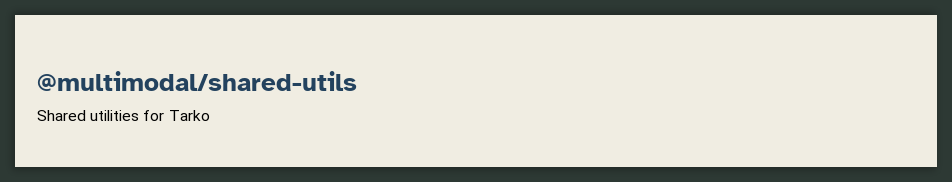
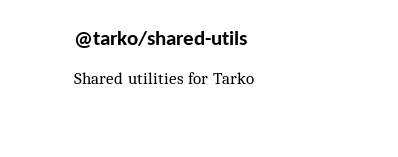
- @multimodal/shared-utils
+ @tarko/shared-utils

